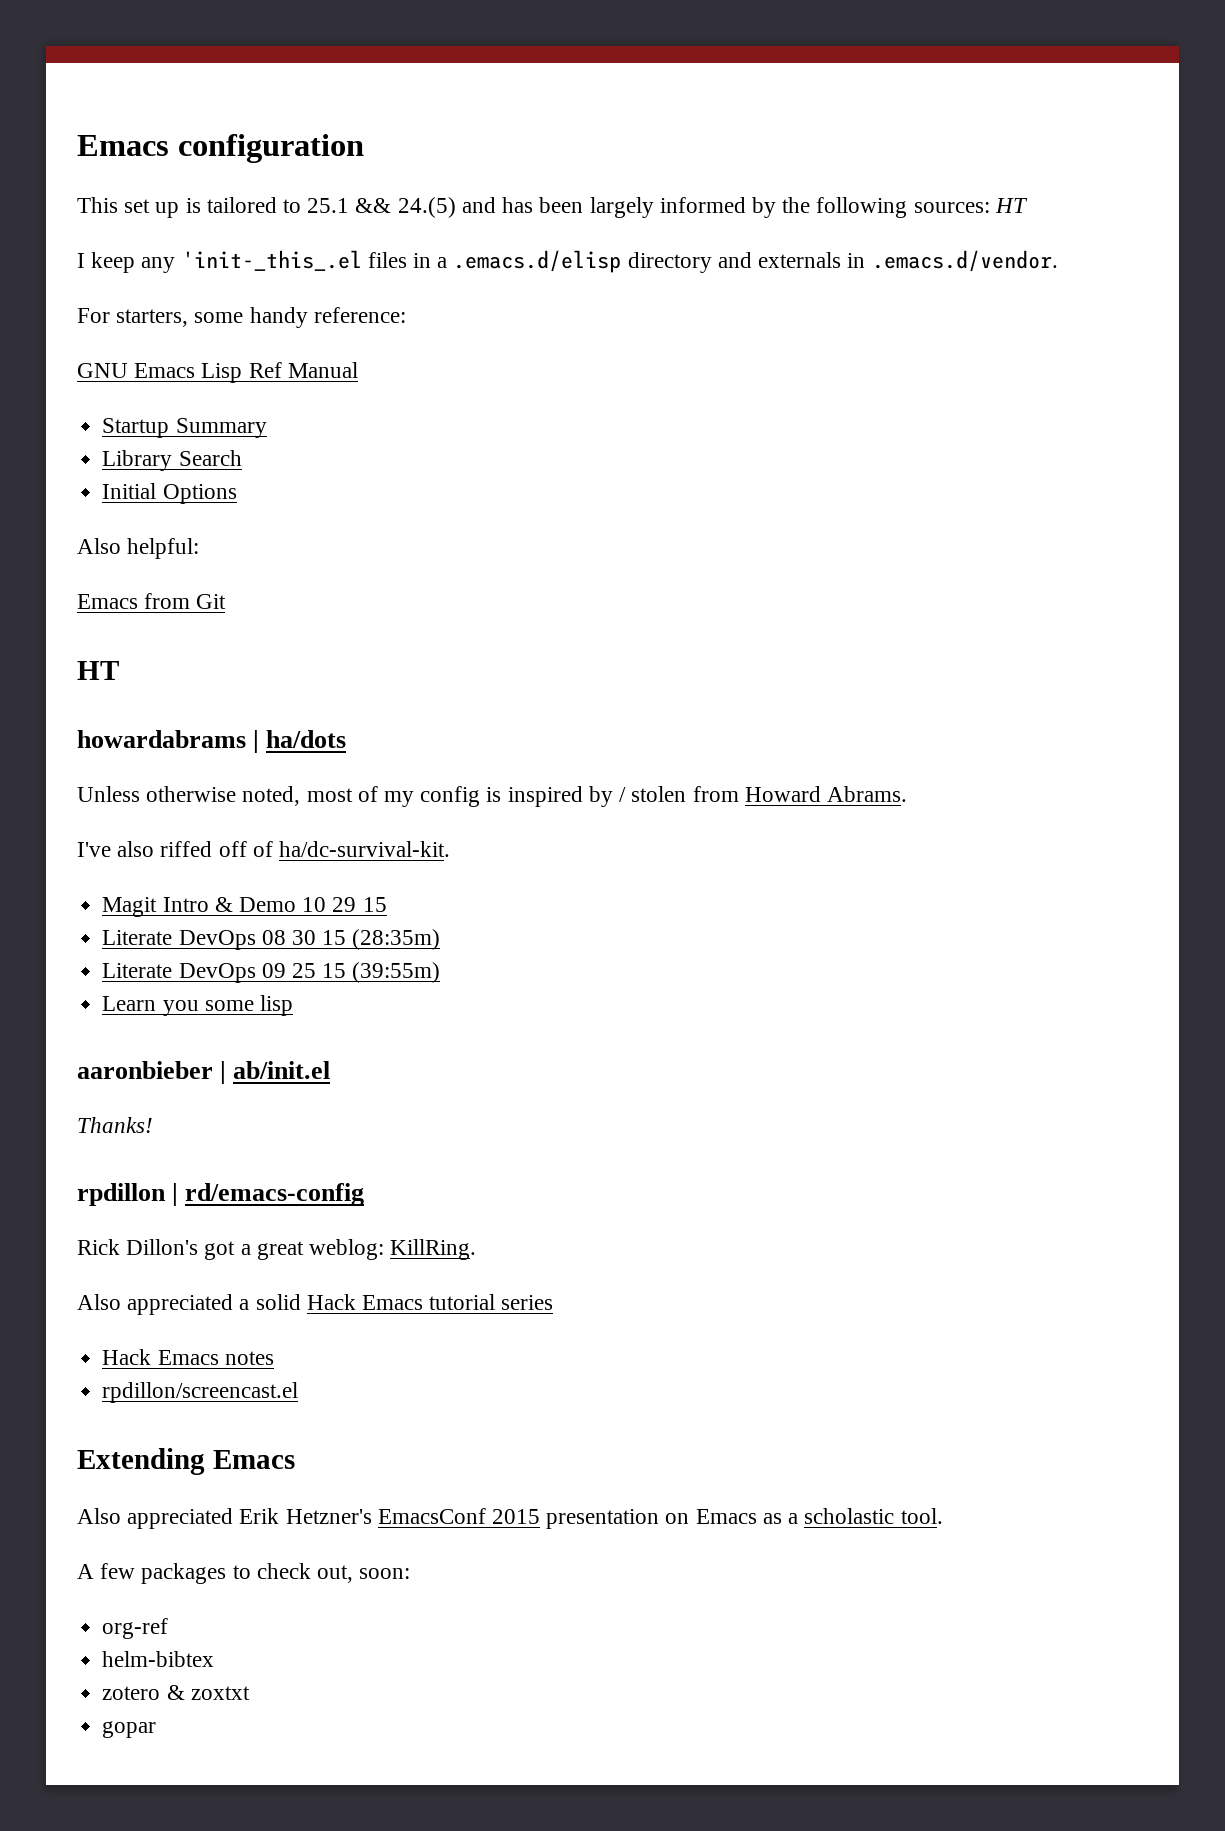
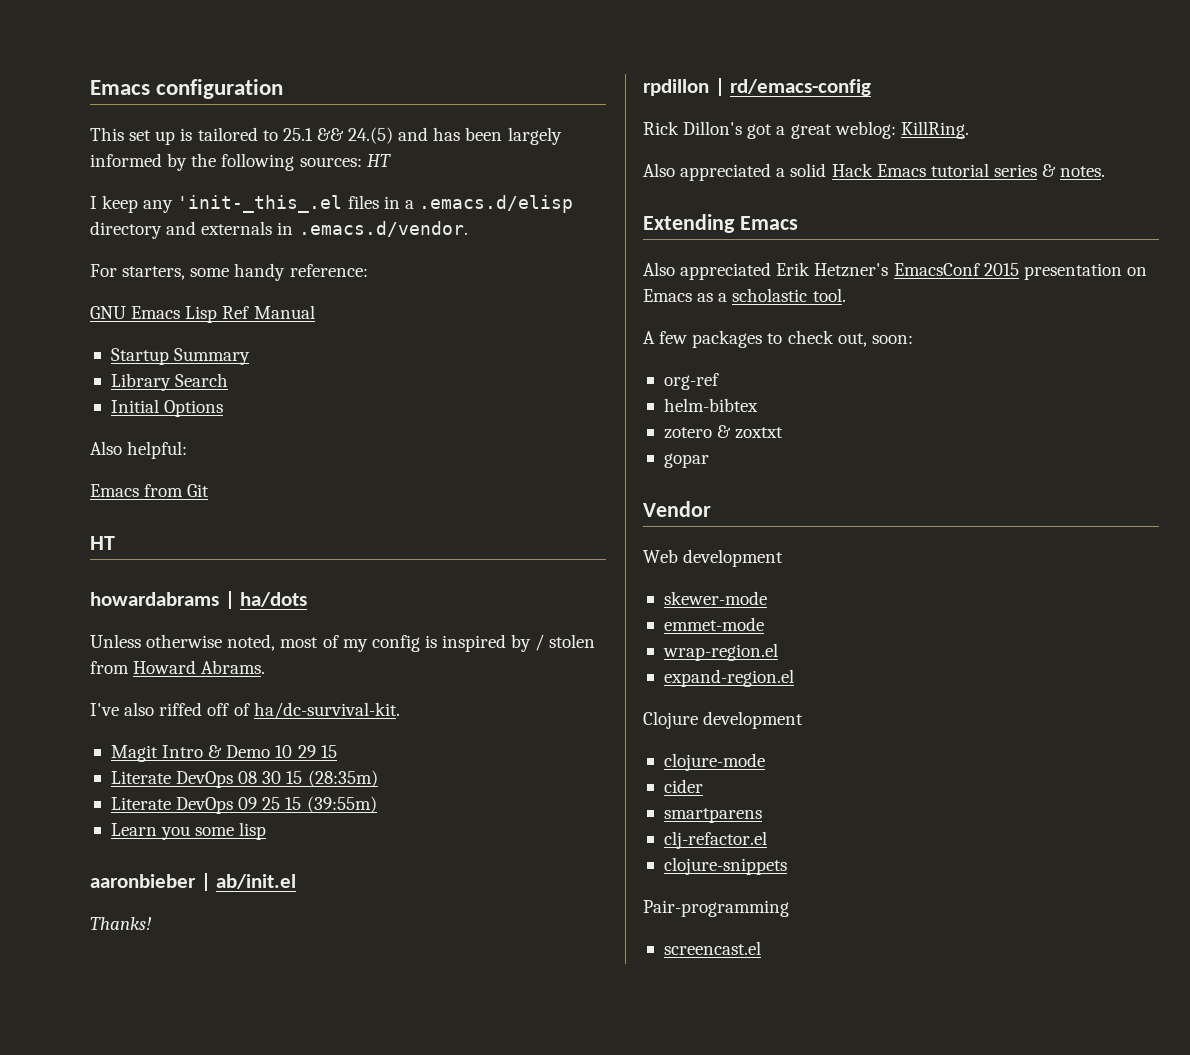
- Also appreciated a solid Hack Emacs tutorial series
- Hack Emacs notes
- rpdillon/screencast.el
+ Also appreciated a solid Hack Emacs tutorial series & notes.
+ Vendor
+ Web development
+ skewer-mode
+ emmet-mode
+ wrap-region.el
+ expand-region.el
+ Clojure development
+ clojure-mode
+ cider
+ smartparens
+ clj-refactor.el
+ clojure-snippets
+ Pair-programming
+ screencast.el

